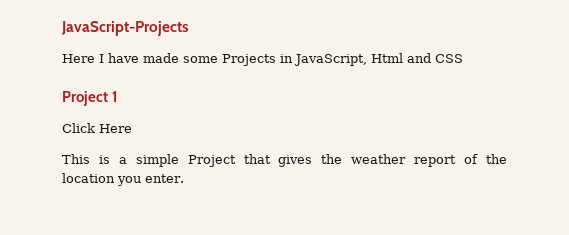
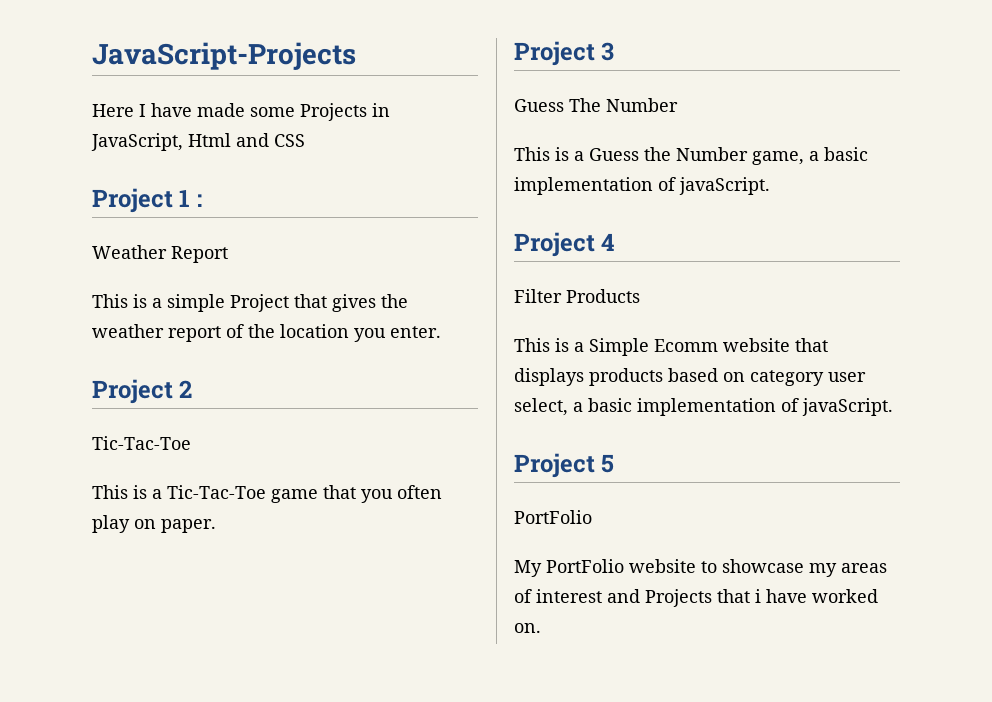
- Project 1
- Click Here
+ Project 1 :
+ Weather Report
+ Project 2
+ Tic-Tac-Toe
+ This is a Tic-Tac-Toe game that you often play on paper.
+ Project 3
+ Guess The Number
+ This is a Guess the Number game, a basic implementation of javaScript.
+ Project 4
+ Filter Products
+ This is a Simple Ecomm website that displays products based on category user select, a basic implementation of javaScript.
+ Project 5
+ PortFolio
+ My PortFolio website to showcase my areas of interest and Projects that i have worked on.

